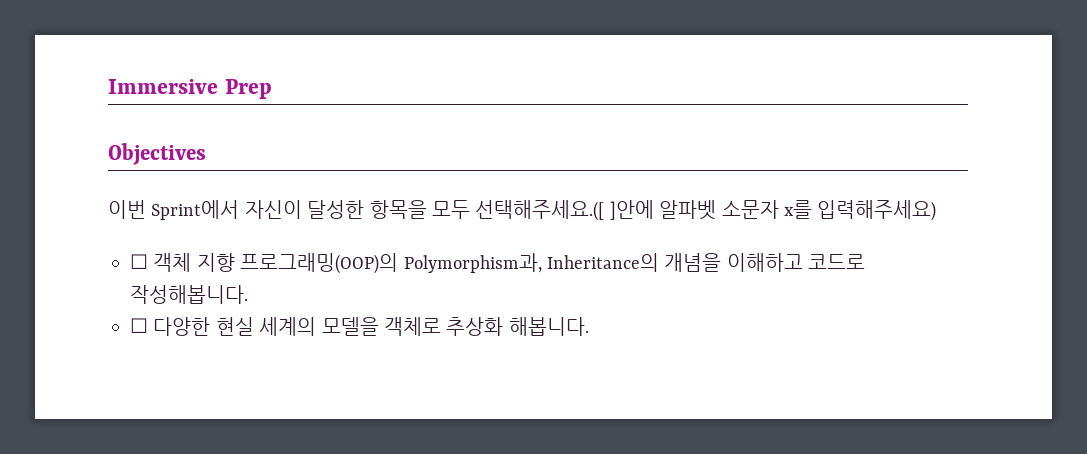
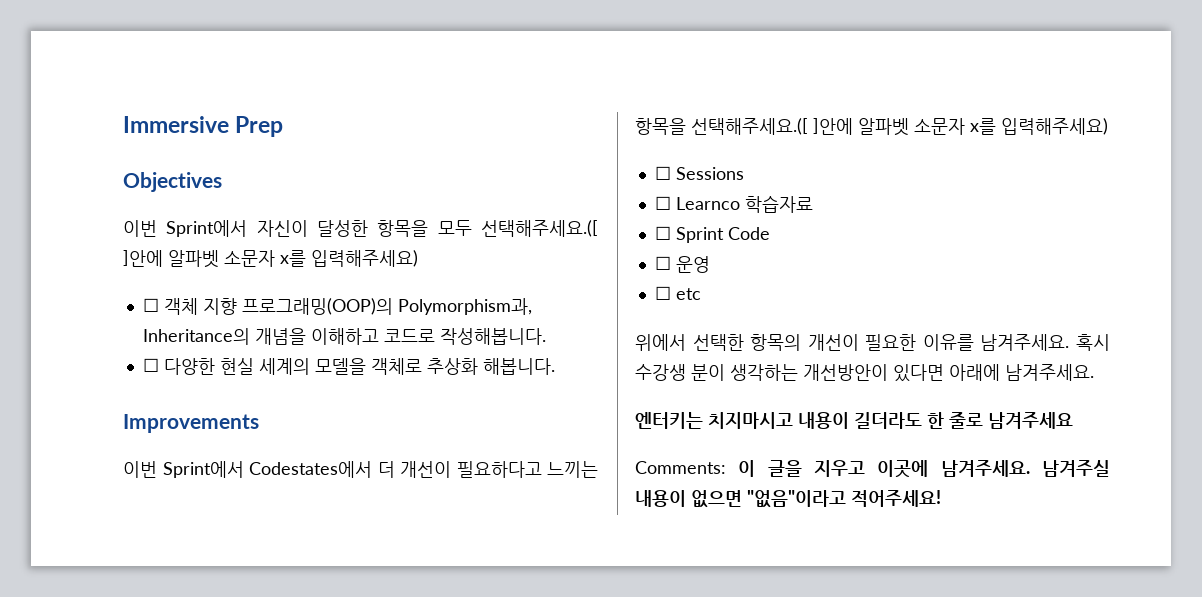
+ Improvements
+ 이번 Sprint에서 Codestates에서 더 개선이 필요하다고 느끼는 항목을 선택해주세요.([ ]안에 알파벳 소문자 x를 입력해주세요)
+ ☐ Sessions
+ ☐ Learnco 학습자료
+ ☐ Sprint Code
+ ☐ 운영
+ ☐ etc
+ 위에서 선택한 항목의 개선이 필요한 이유를 남겨주세요. 혹시 수강생 분이 생각하는 개선방안이 있다면 아래에 남겨주세요.
+ 엔터키는 치지마시고 내용이 길더라도 한 줄로 남겨주세요
+ Comments: 이 글을 지우고 이곳에 남겨주세요. 남겨주실 내용이 없으면 "없음"이라고 적어주세요!

